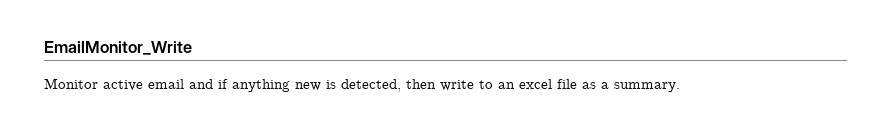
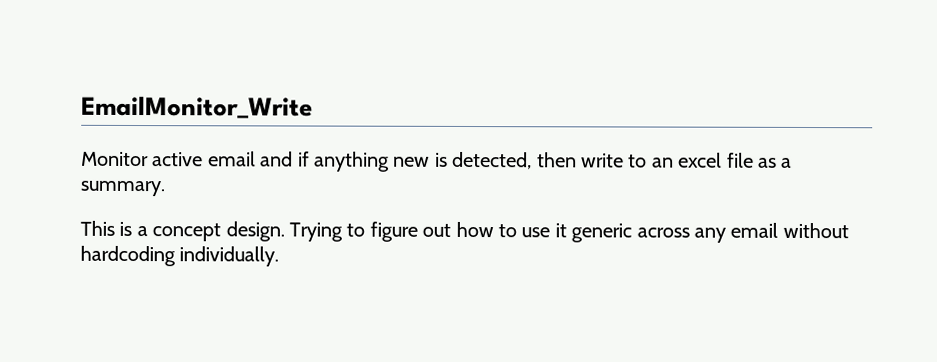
+ This is a concept design. Trying to figure out how to use it generic across any email without hardcoding individually.

